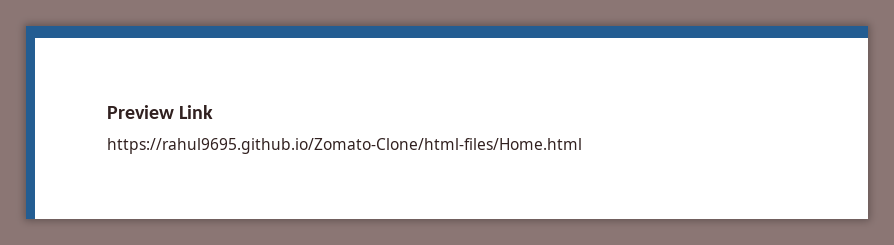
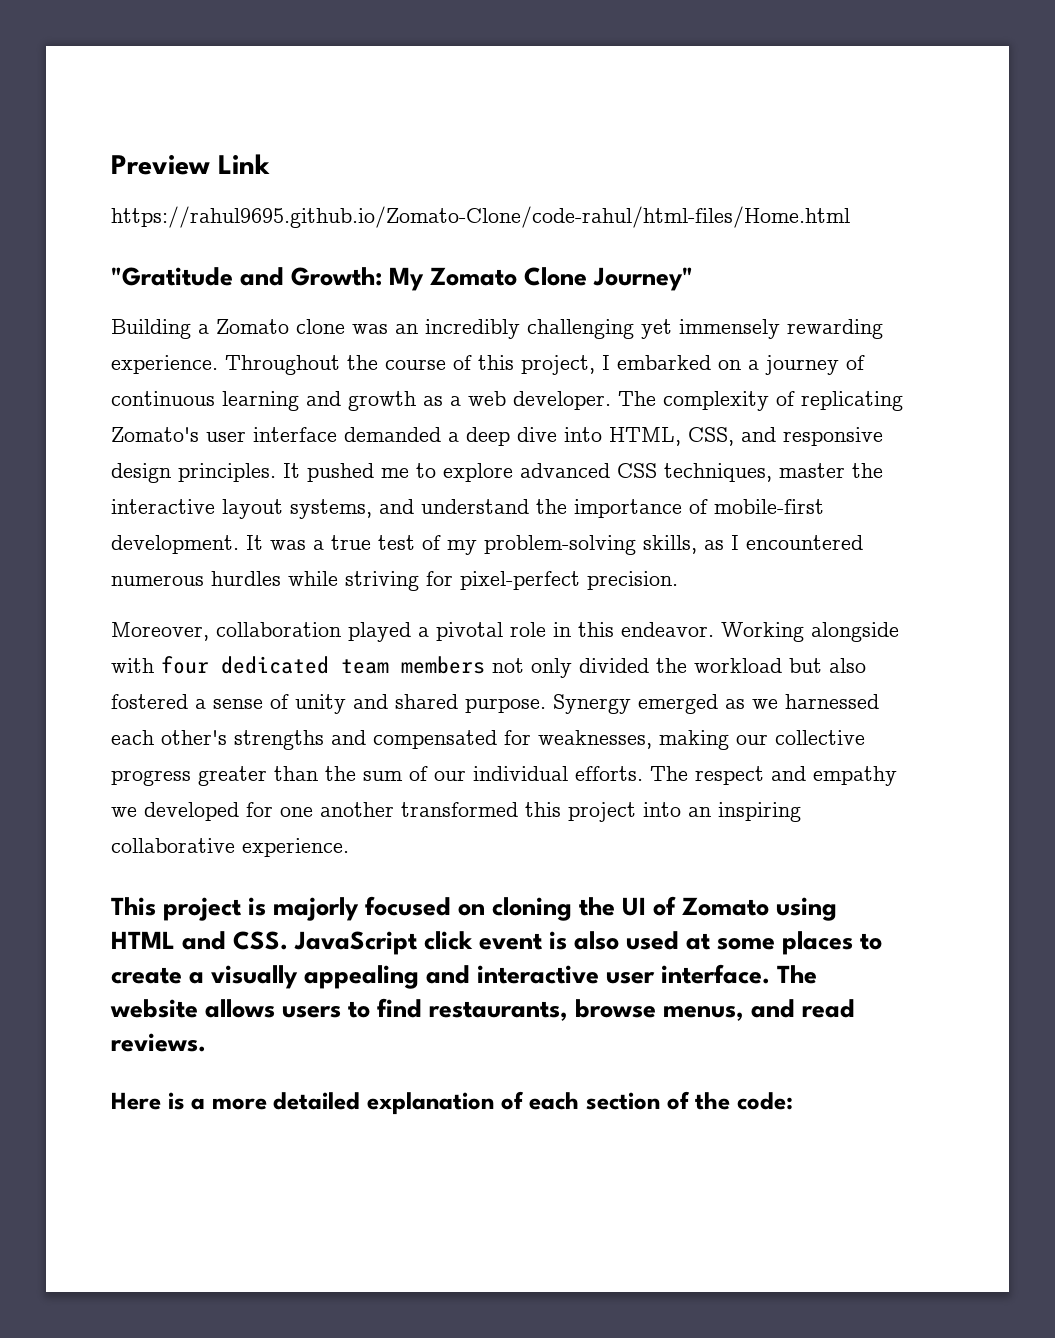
- https://rahul9695.github.io/Zomato-Clone/html-files/Home.html
+ https://rahul9695.github.io/Zomato-Clone/code-rahul/html-files/Home.html
+ "Gratitude and Growth: My Zomato Clone Journey"
+ Building a Zomato clone was an incredibly challenging yet immensely rewarding experience. Throughout the course of this project, I embarked on a journey of continuous learning and growth as a web developer. The complexity of replicating Zomato's user interface demanded a deep dive into HTML, CSS, and responsive design principles. It pushed me to explore advanced CSS techniques, master the interactive layout systems, and understand the importance of mobile-first development. It was a true test of my problem-solving skills, as I encountered numerous hurdles while striving for pixel-perfect precision.
+ Moreover, collaboration played a pivotal role in this endeavor. Working alongside with four dedicated team members not only divided the workload but also fostered a sense of unity and shared purpose. Synergy emerged as we harnessed each other's strengths and compensated for weaknesses, making our collective progress greater than the sum of our individual efforts. The respect and empathy we developed for one another transformed this project into an inspiring collaborative experience.
+ This project is majorly focused on cloning the UI of Zomato using HTML and CSS. JavaScript click event is also used at some places to create a visually appealing and interactive user interface. The website allows users to find restaurants, browse menus, and read reviews.
+ Here is a more detailed explanation of each section of the code:

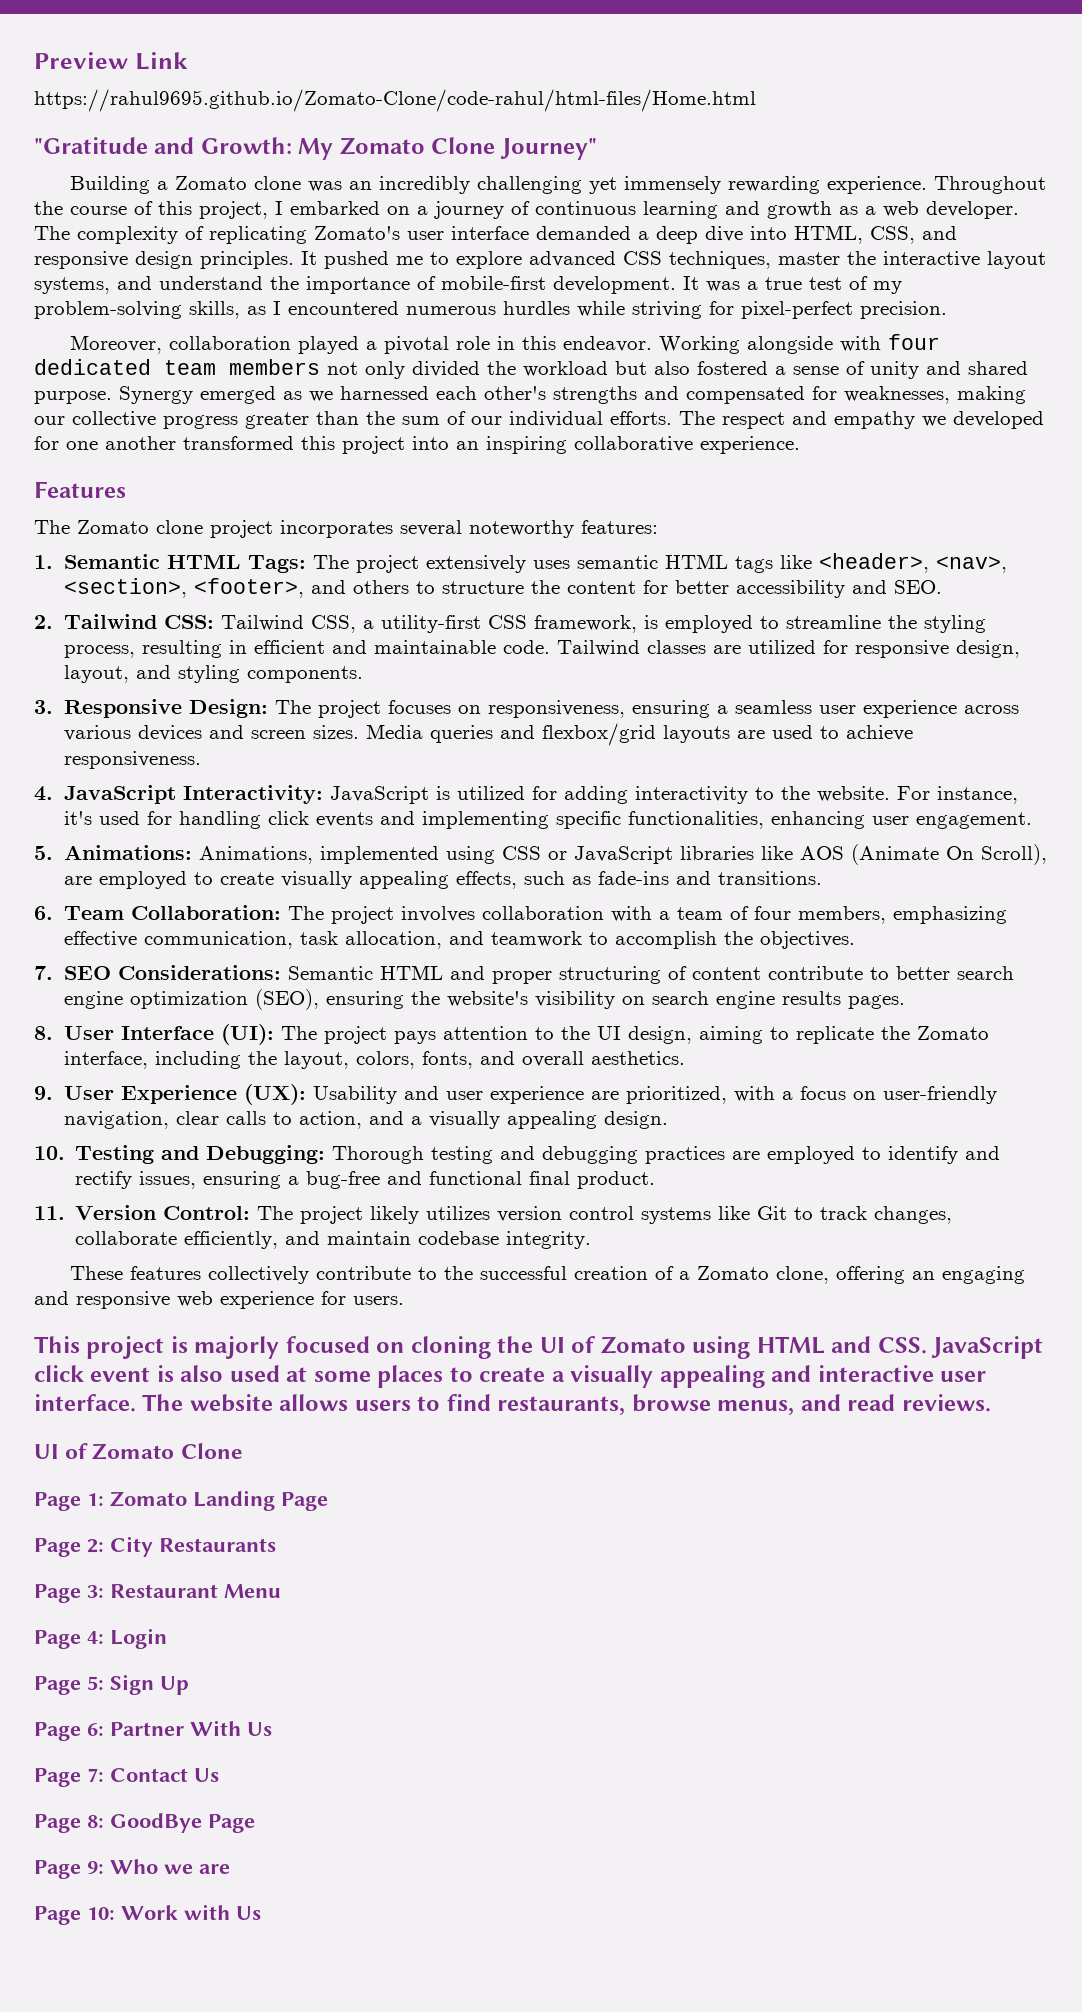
+ Features
+ The Zomato clone project incorporates several noteworthy features:
+ 1. Semantic HTML Tags: The project extensively uses semantic HTML tags like <header>, <nav>, <section>, <footer>, and others to structure the content for better accessibility and SEO.
+ 2. Tailwind CSS: Tailwind CSS, a utility-first CSS framework, is employed to streamline the styling process, resulting in efficient and maintainable code. Tailwind classes are utilized for responsive design, layout, and styling components.
+ 3. Responsive Design: The project focuses on responsiveness, ensuring a seamless user experience across various devices and screen sizes. Media queries and flexbox/grid layouts are used to achieve responsiveness.
+ 4. JavaScript Interactivity: JavaScript is utilized for adding interactivity to the website. For instance, it's used for handling click events and implementing specific functionalities, enhancing user engagement.
+ 5. Animations: Animations, implemented using CSS or JavaScript libraries like AOS (Animate On Scroll), are employed to create visually appealing effects, such as fade-ins and transitions.
+ 6. Team Collaboration: The project involves collaboration with a team of four members, emphasizing effective communication, task allocation, and teamwork to accomplish the objectives.
+ 7. SEO Considerations: Semantic HTML and proper structuring of content contribute to better search engine optimization (SEO), ensuring the website's visibility on search engine results pages.
+ 8. User Interface (UI): The project pays attention to the UI design, aiming to replicate the Zomato interface, including the layout, colors, fonts, and overall aesthetics.
+ 9. User Experience (UX): Usability and user experience are prioritized, with a focus on user-friendly navigation, clear calls to action, and a visually appealing design.
+ 10. Testing and Debugging: Thorough testing and debugging practices are employed to identify and rectify issues, ensuring a bug-free and functional final product.
+ 11. Version Control: The project likely utilizes version control systems like Git to track changes, collaborate efficiently, and maintain codebase integrity.
+ These features collectively contribute to the successful creation of a Zomato clone, offering an engaging and responsive web experience for users.
- Here is a more detailed explanation of each section of the code:
+ UI of Zomato Clone
+ Page 1: Zomato Landing Page
+ Page 2: City Restaurants
+ Page 3: Restaurant Menu
+ Page 4: Login
+ Page 5: Sign Up
+ Page 6: Partner With Us
+ Page 7: Contact Us
+ Page 8: GoodBye Page
+ Page 9: Who we are
+ Page 10: Work with Us

